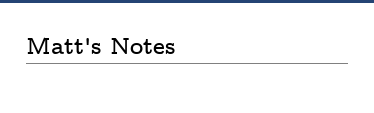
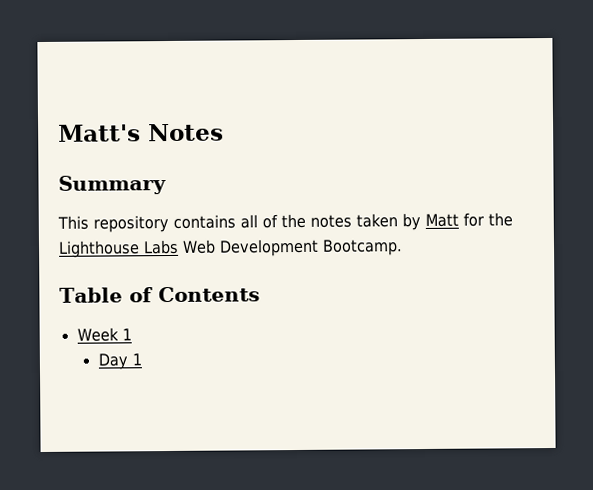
+ Summary
+ This repository contains all of the notes taken by Matt for the Lighthouse Labs Web Development Bootcamp.
+ Table of Contents
+ Week 1
+ Day 1

